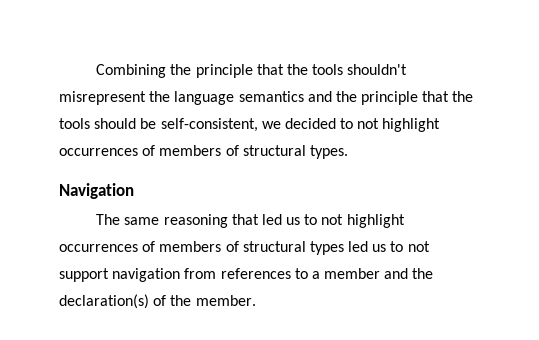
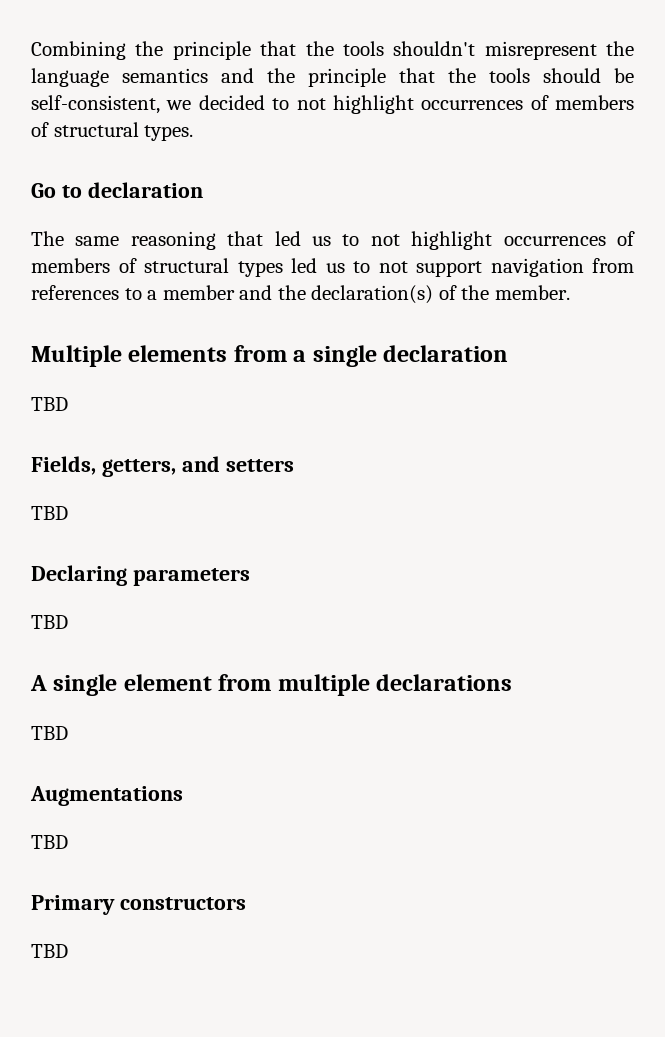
- Navigation
+ Go to declaration
+ Multiple elements from a single declaration
+ TBD
+ Fields, getters, and setters
+ TBD
+ Declaring parameters
+ TBD
+ A single element from multiple declarations
+ TBD
+ Augmentations
+ TBD
+ Primary constructors
+ TBD

